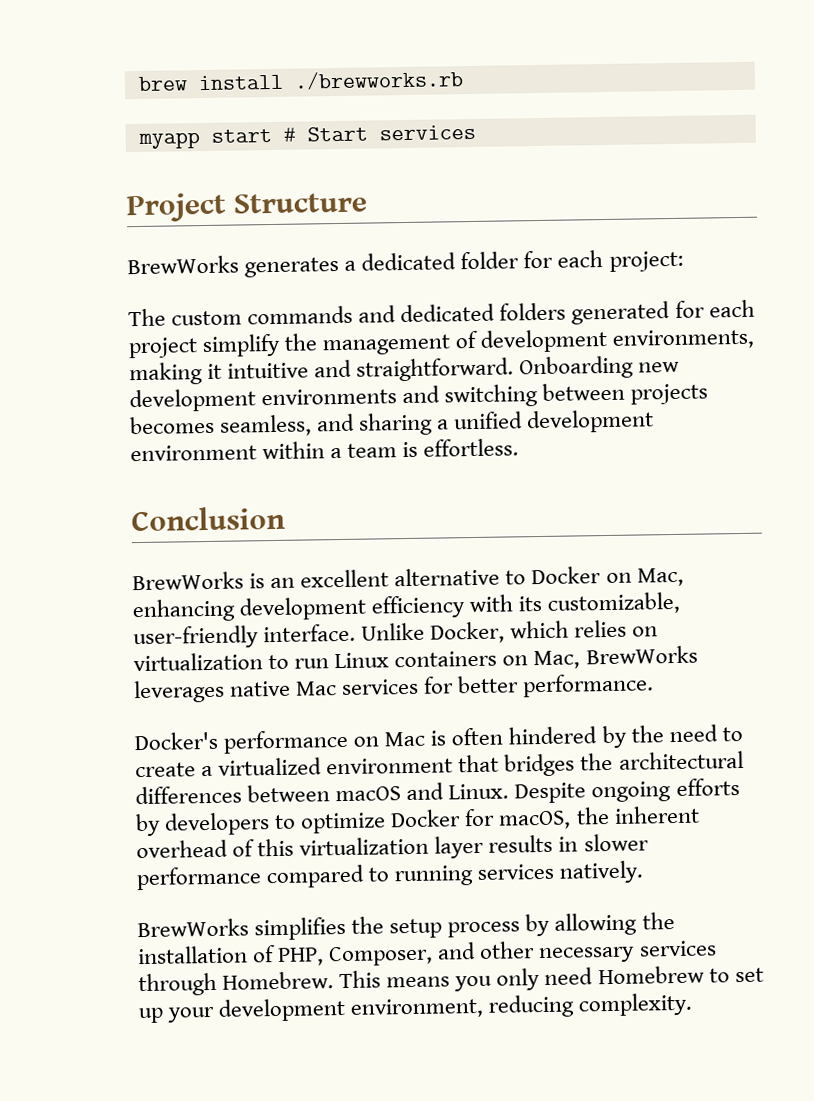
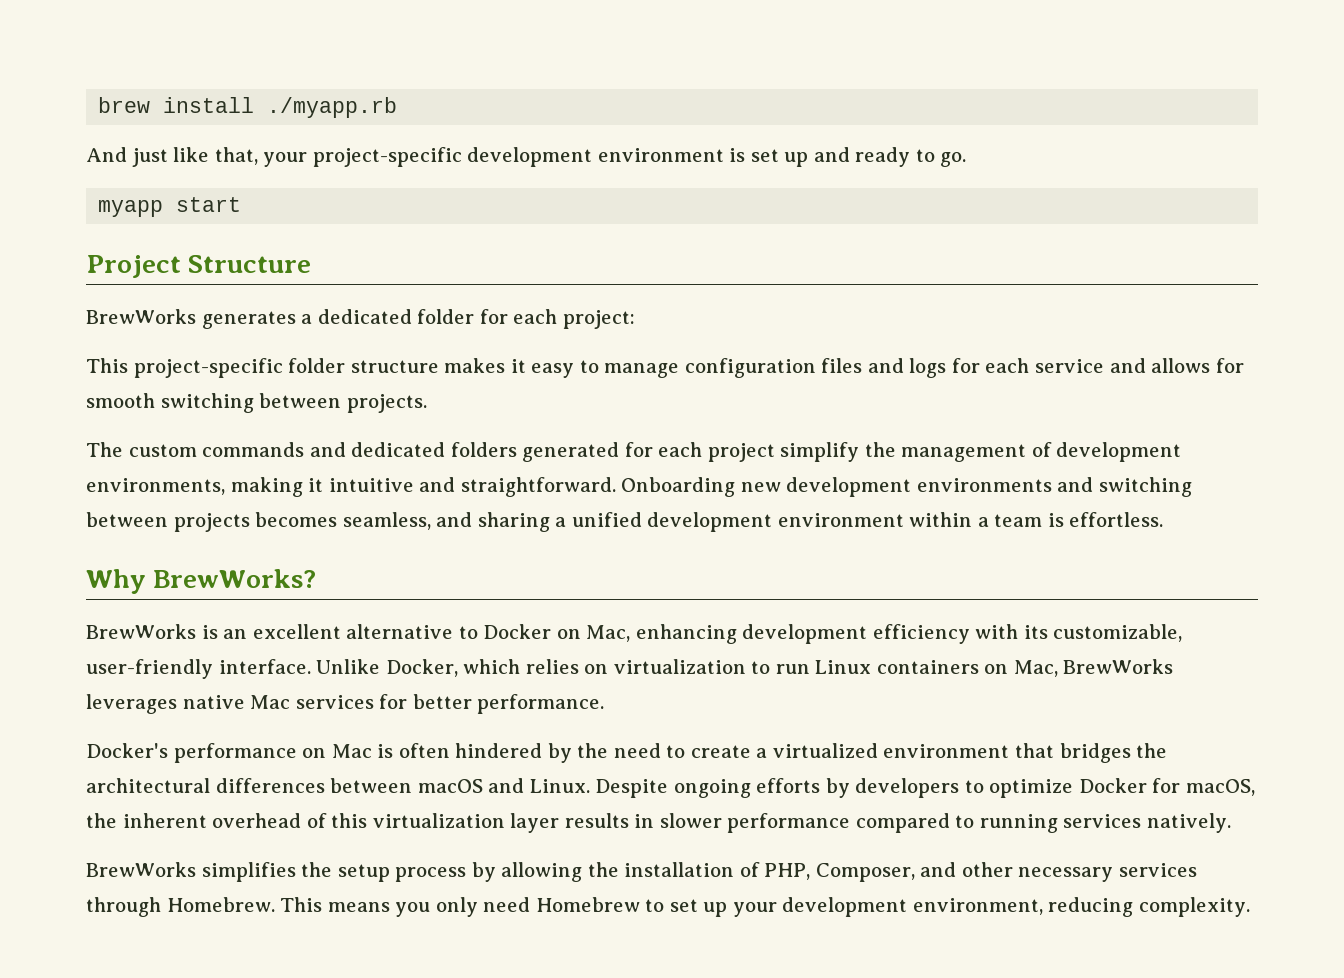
- brew install ./brewworks.rb
+ brew install ./myapp.rb
+ And just like that, your project-specific development environment is set up and ready to go.
- myapp start # Start services
+ myapp start
+ This project-specific folder structure makes it easy to manage configuration files and logs for each service and allows for smooth switching between projects.
- Conclusion
+ Why BrewWorks?

